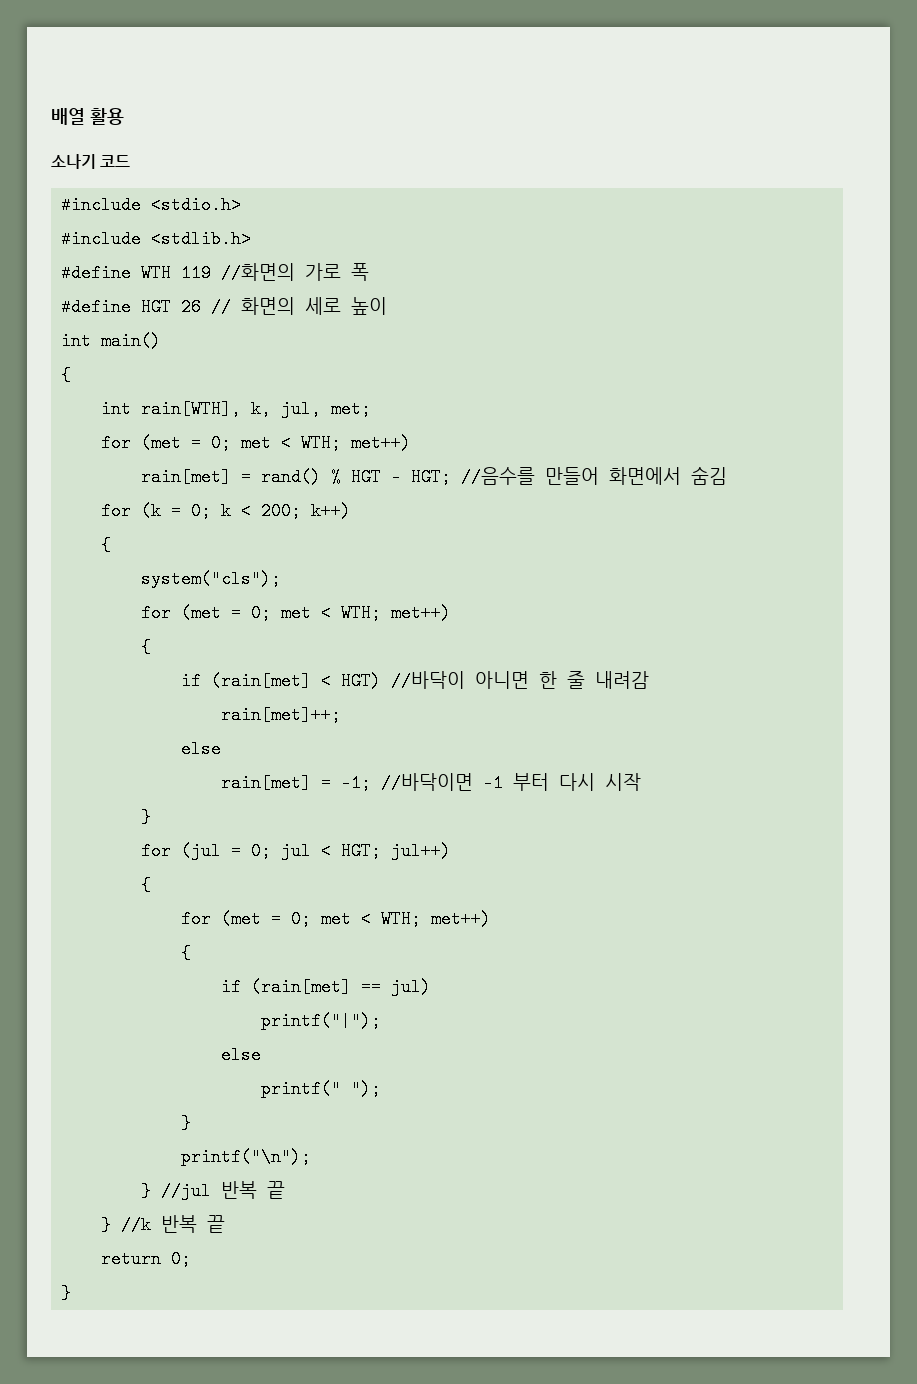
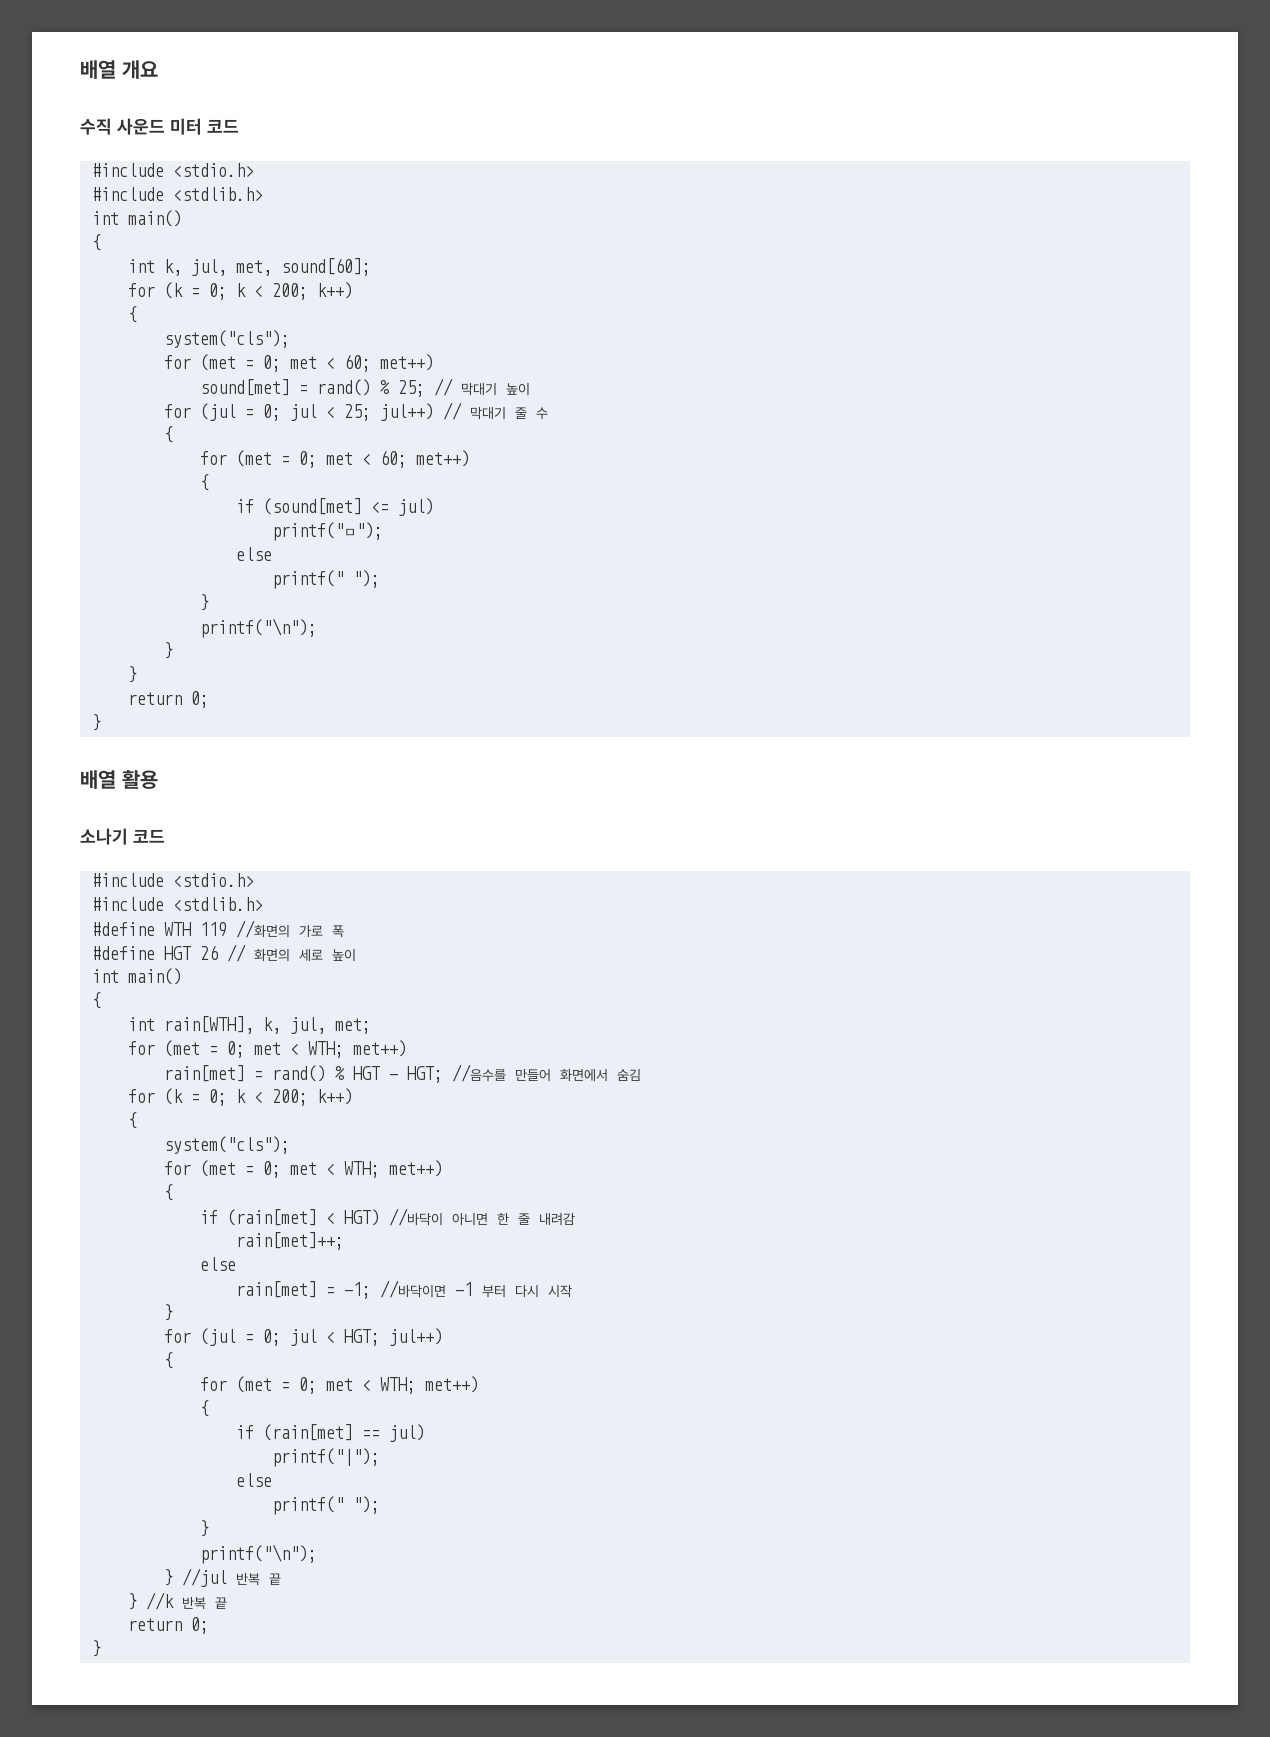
+ 배열 개요
+ 수직 사운드 미터 코드
+ #include <stdio.h>
+ #include <stdlib.h>
+ int main()
+ {
+ int k, jul, met, sound[60];
+ for (k = 0; k < 200; k++)
+ {
+ system("cls");
+ for (met = 0; met < 60; met++)
+ sound[met] = rand() % 25; // 막대기 높이
+ for (jul = 0; jul < 25; jul++) // 막대기 줄 수
+ {
+ for (met = 0; met < 60; met++)
+ {
+ if (sound[met] <= jul)
+ printf("ㅁ");
+ else
+ printf(" ");
+ }
+ printf("\n");
+ }
+ }
+ return 0;
+ }

